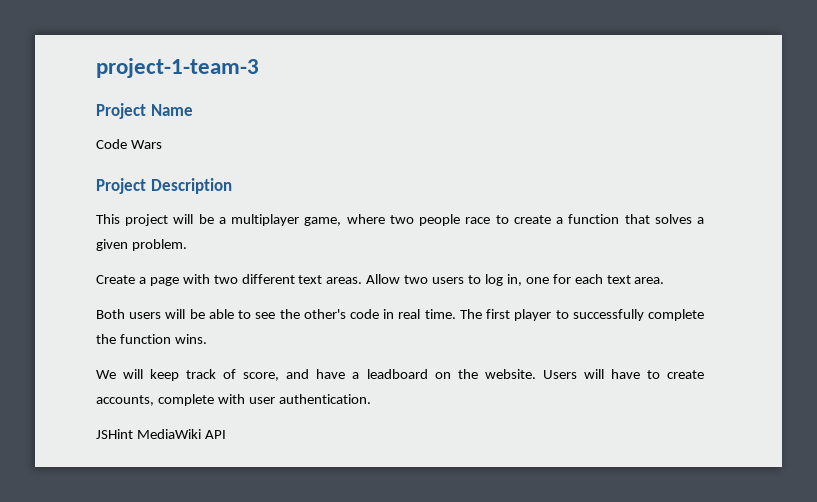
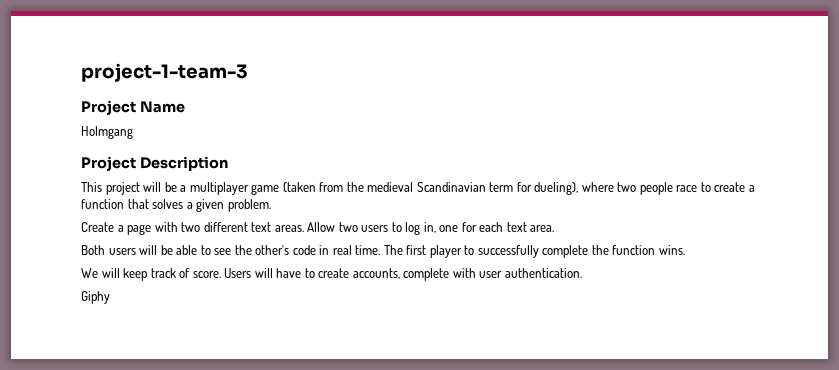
- Code Wars
+ Holmgang
- This project will be a multiplayer game, where two people race to create a function that solves a given problem.
+ This project will be a multiplayer game (taken from the medieval Scandinavian term for dueling), where two people race to create a function that solves a given problem.
- We will keep track of score, and have a leadboard on the website.
+ We will keep track of score.
- JSHint MediaWiki API
+ Giphy

